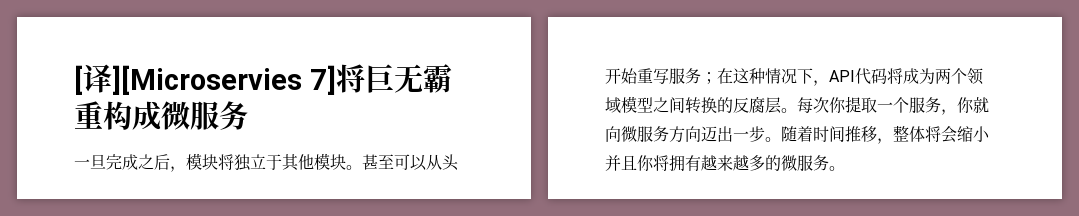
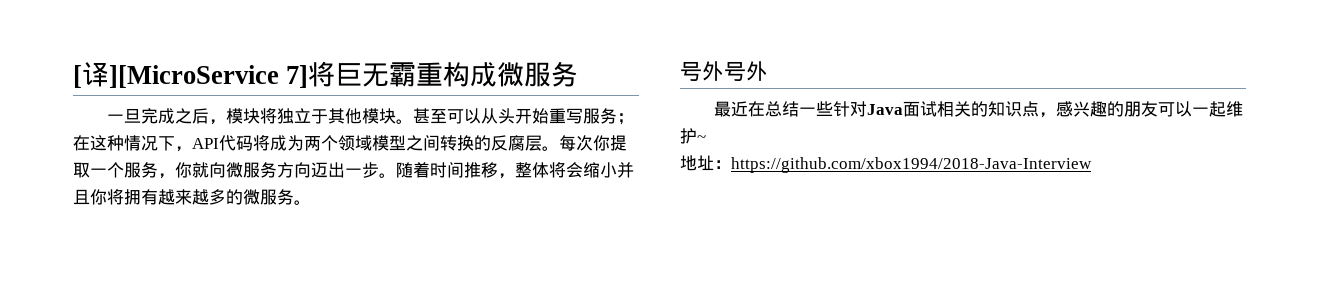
- [译][Microservies 7]将巨无霸重构成微服务
+ [译][MicroService 7]将巨无霸重构成微服务
+ 号外号外
+ 最近在总结一些针对Java面试相关的知识点，感兴趣的朋友可以一起维护~
+ 地址：https://github.com/xbox1994/2018-Java-Interview

